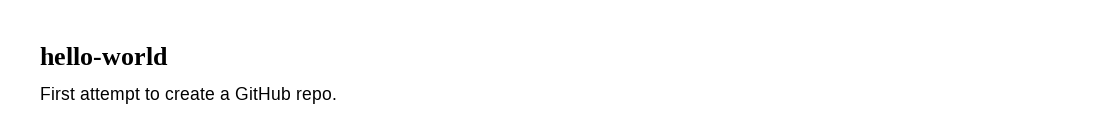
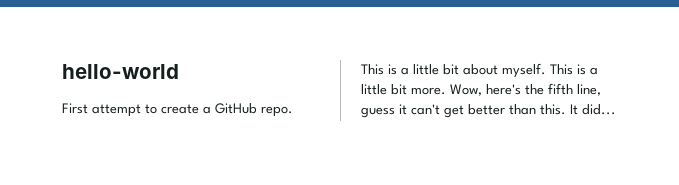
+ This is a little bit about myself. This is a little bit more. Wow, here's the fifth line, guess it can't get better than this. It did...

